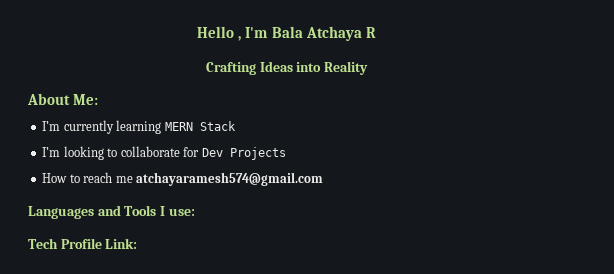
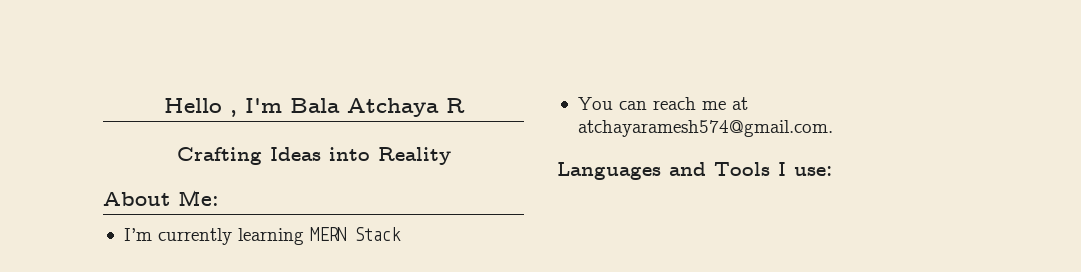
- I’m looking to collaborate for Dev Projects
- How to reach me atchayaramesh574@gmail.com
+ You can reach me at atchayaramesh574@gmail.com.
- Tech Profile Link:

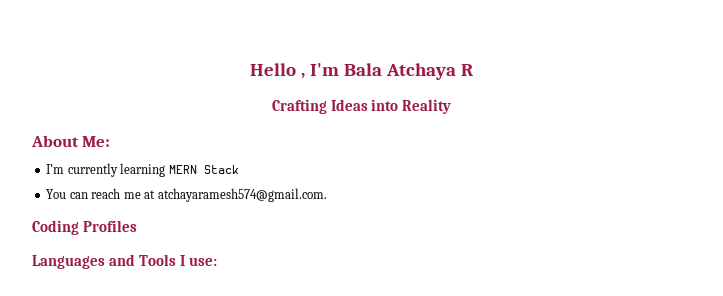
+ Coding Profiles

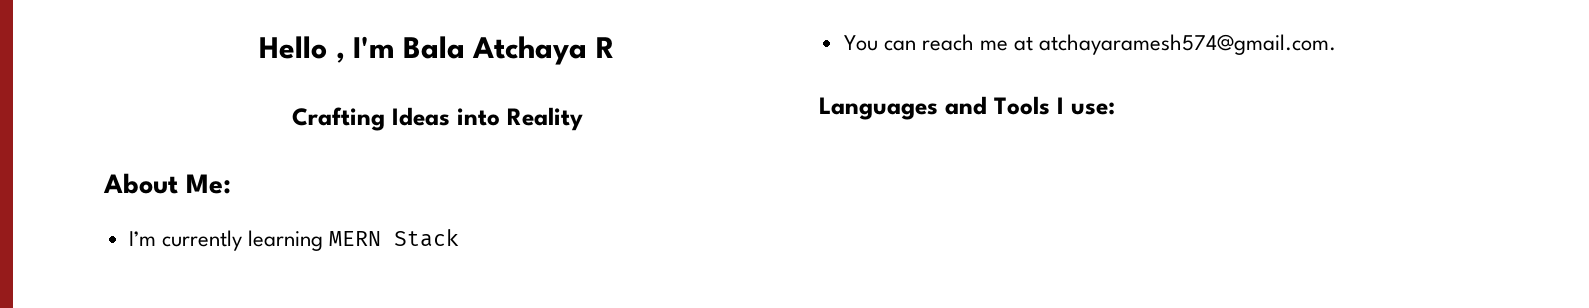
- Coding Profiles

